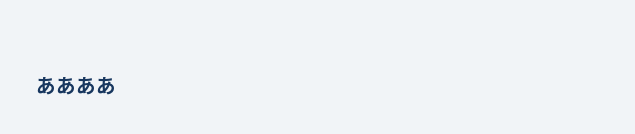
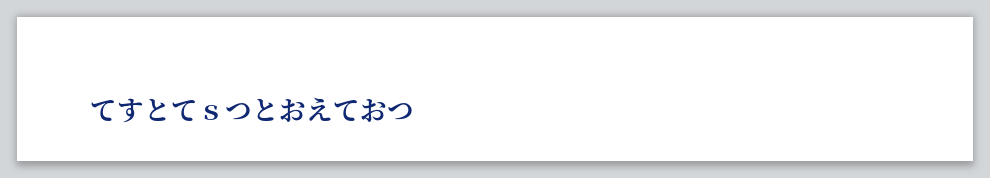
- ああああ
+ てすとてｓつとおえておつ

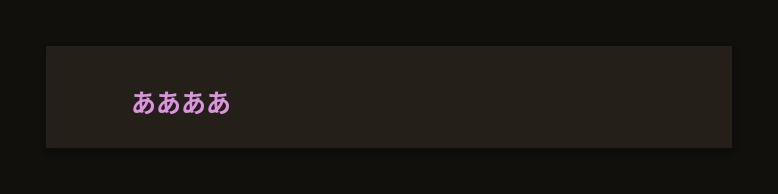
- てすとてｓつとおえておつ
+ ああああ

